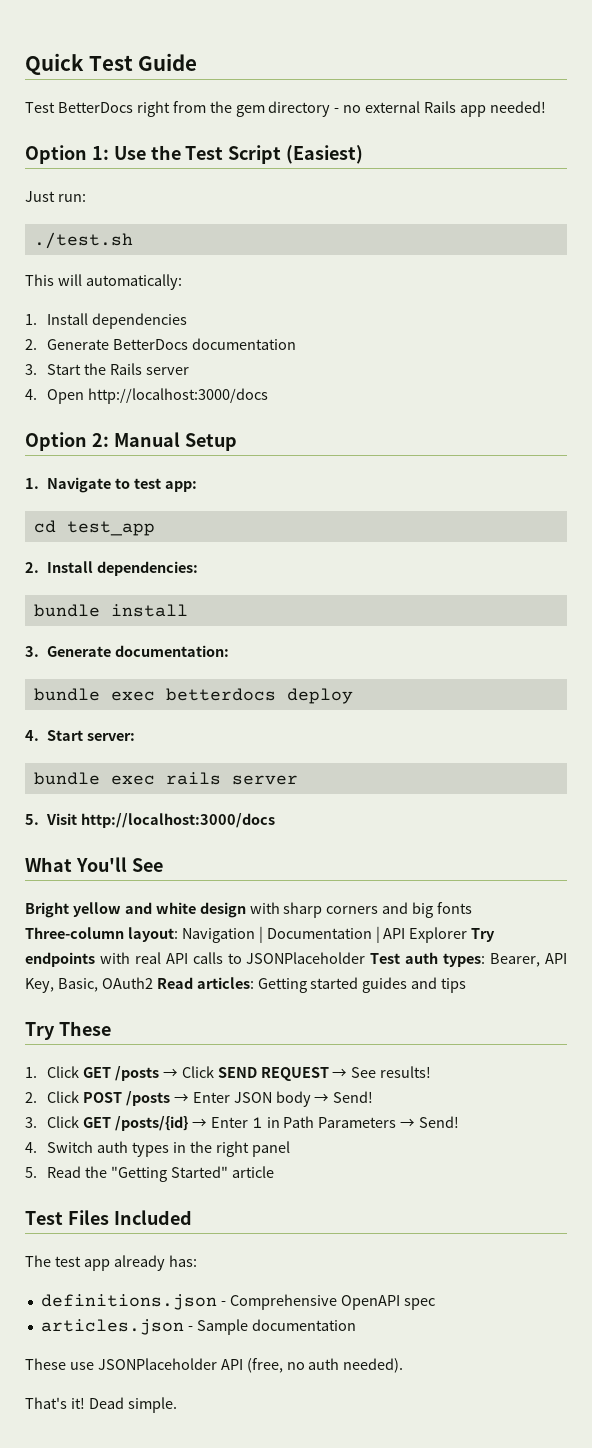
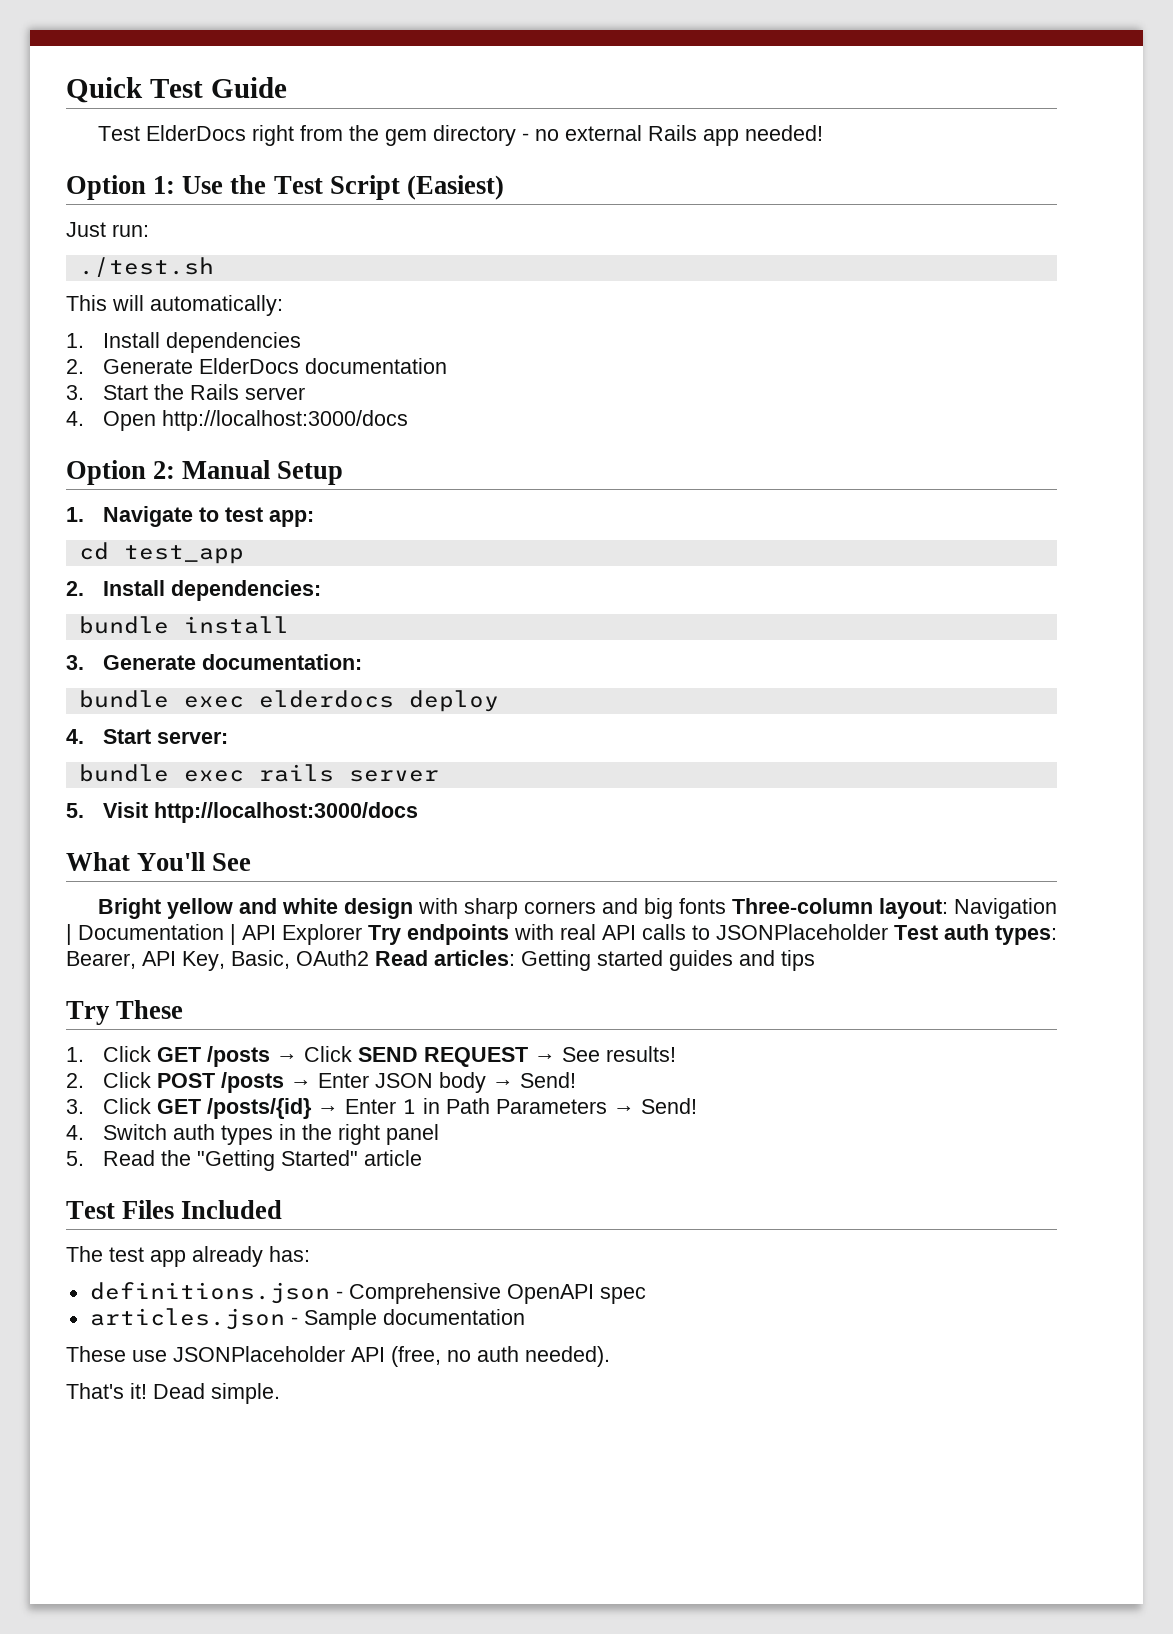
- Test BetterDocs right from the gem directory - no external Rails app needed!
+ Test ElderDocs right from the gem directory - no external Rails app needed!
- 2. Generate BetterDocs documentation
+ 2. Generate ElderDocs documentation
- bundle exec betterdocs deploy
+ bundle exec elderdocs deploy

